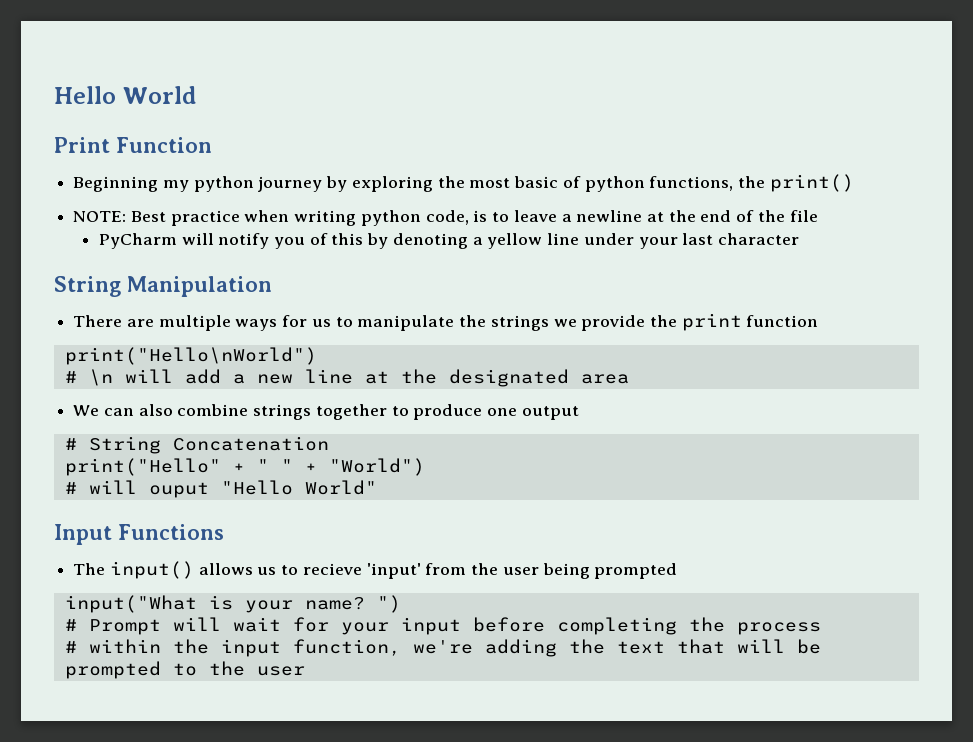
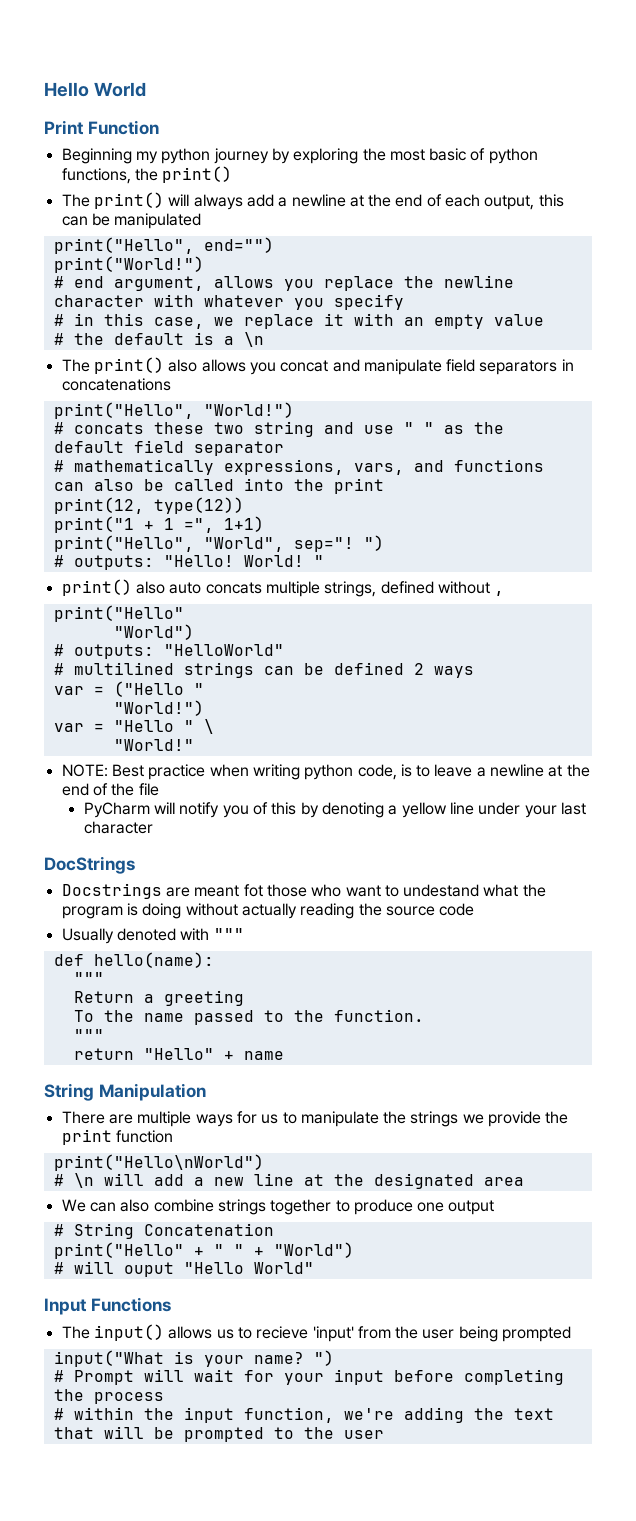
+ The print() will always add a newline at the end of each output, this can be manipulated
+ print("Hello", end="")
+ print("World!")
+ # end argument, allows you replace the newline character with whatever you specify
+ # in this case, we replace it with an empty value
+ # the default is a \n
+ The print() also allows you concat and manipulate field separators in concatenations
+ print("Hello", "World!")
+ # concats these two string and use " " as the default field separator
+ # mathematically expressions, vars, and functions can also be called into the print
+ print(12, type(12))
+ print("1 + 1 =", 1+1)
+ print("Hello", "World", sep="! ")
+ # outputs: "Hello! World! "
+ print() also auto concats multiple strings, defined without ,
+ print("Hello"
+ "World")
+ # outputs: "HelloWorld"
+ # multilined strings can be defined 2 ways
+ var = ("Hello "
+ "World!")
+ var = "Hello " \
+ "World!"
+ DocStrings
+ Docstrings are meant fot those who want to undestand what the program is doing without actually reading the source code
+ Usually denoted with """
+ def hello(name):
+ """
+ Return a greeting
+ To the name passed to the function.
+ """
+ return "Hello" + name

